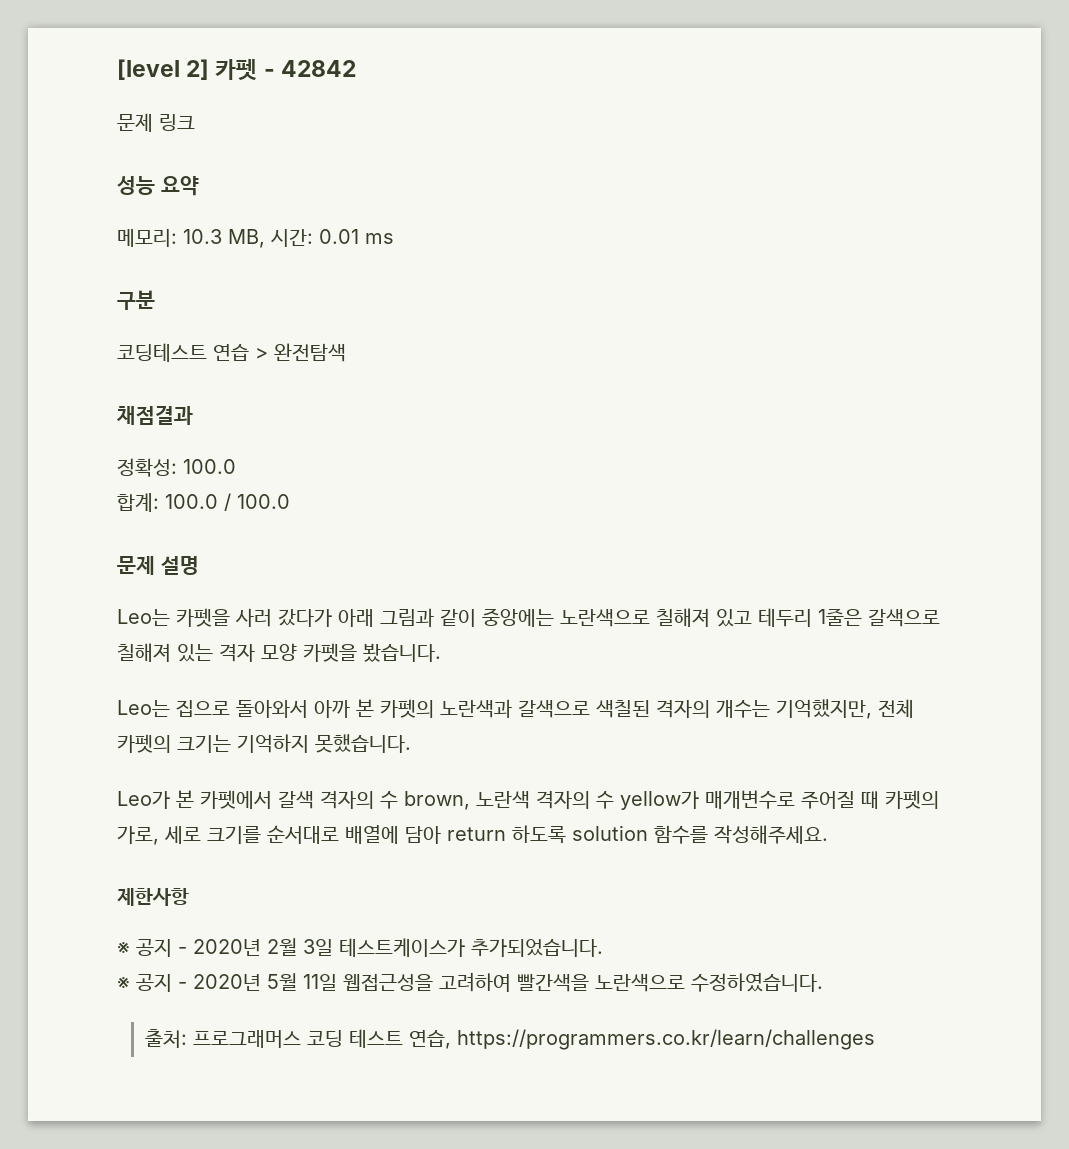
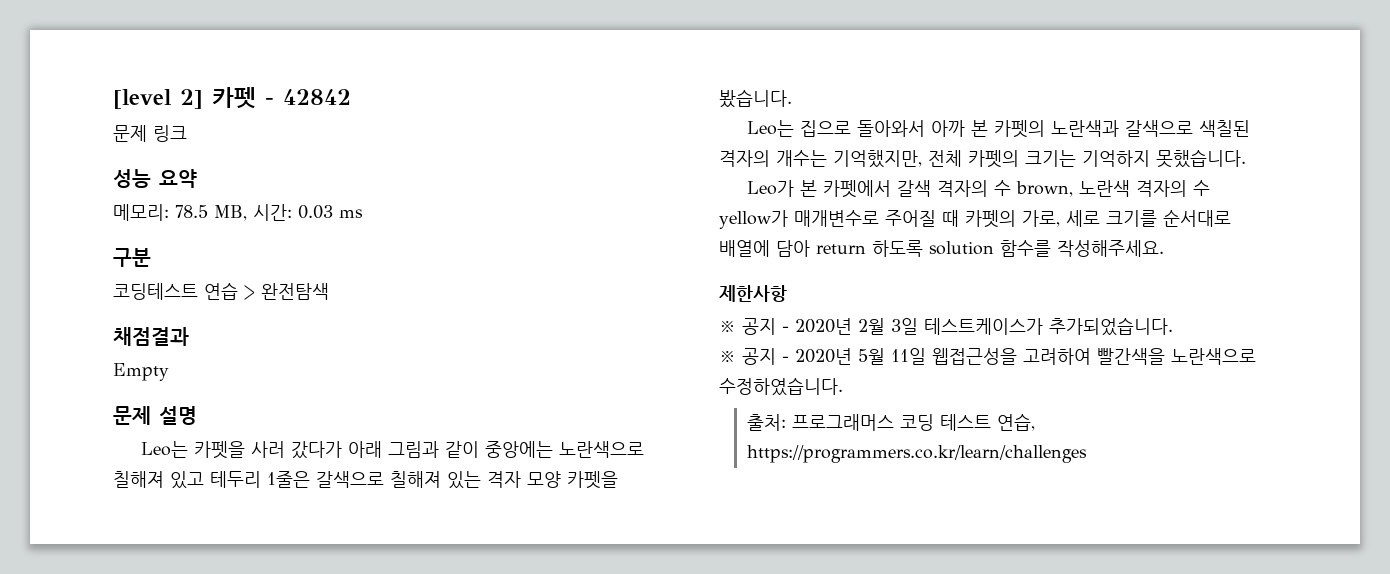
- 메모리: 10.3 MB, 시간: 0.01 ms
+ 메모리: 78.5 MB, 시간: 0.03 ms
- 정확성: 100.0
- 합계: 100.0 / 100.0
+ Empty

